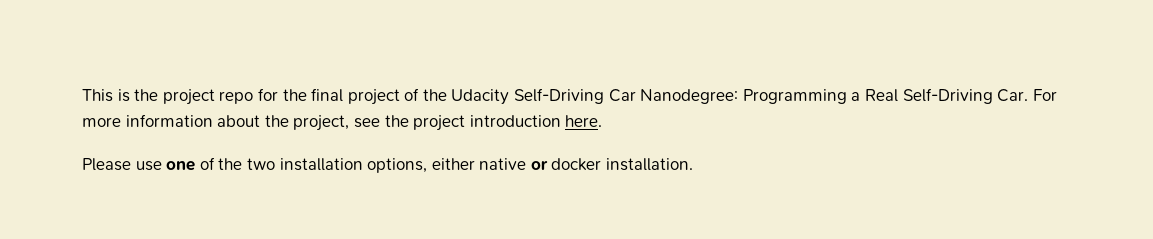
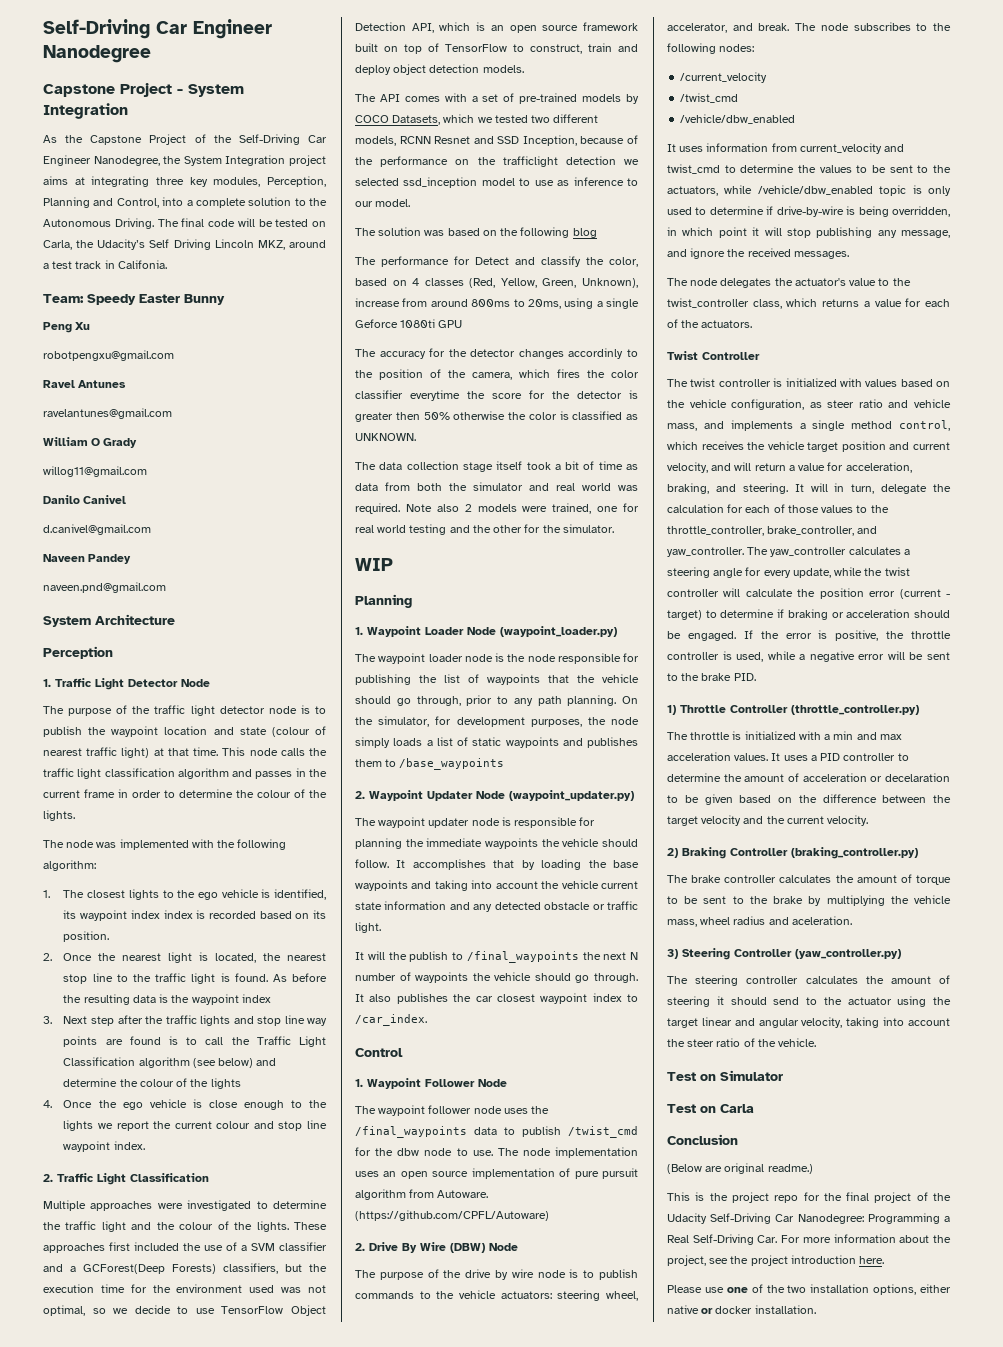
+ Self-Driving Car Engineer Nanodegree
+ Capstone Project - System Integration
+ As the Capstone Project of the Self-Driving Car Engineer Nanodegree, the System Integration project aims at integrating three key modules, Perception, Planning and Control, into a complete solution to the Autonomous Driving. The final code will be tested on Carla, the Udacity’s Self Driving Lincoln MKZ, around a test track in Califonia.
+ Team: Speedy Easter Bunny
+ Peng Xu
+ robotpengxu@gmail.com
+ Ravel Antunes
+ ravelantunes@gmail.com
+ William O Grady
+ willog11@gmail.com
+ Danilo Canivel
+ d.canivel@gmail.com
+ Naveen Pandey
+ naveen.pnd@gmail.com
+ System Architecture
+ Perception
+ 1. Traffic Light Detector Node
+ The purpose of the traffic light detector node is to publish the waypoint location and state (colour of nearest traffic light) at that time. This node calls the traffic light classification algorithm and passes in the current frame in order to determine the colour of the lights.
+ The node was implemented with the following algorithm:
+ 1. The closest lights to the ego vehicle is identified, its waypoint index index is recorded based on its position.
+ 2. Once the nearest light is located, the nearest stop line to the traffic light is found. As before the resulting data is the waypoint index
+ 3. Next step after the traffic lights and stop line way points are found is to call the Traffic Light Classification algorithm (see below) and determine the colour of the lights
+ 4. Once the ego vehicle is close enough to the lights we report the current colour and stop line waypoint index.
+ 2. Traffic Light Classification
+ Multiple approaches were investigated to determine the traffic light and the colour of the lights. These approaches first included the use of a SVM classifier and a GCForest(Deep Forests) classifiers, but the execution time for the environment used was not optimal, so we decide to use TensorFlow Object Detection API, which is an open source framework built on top of TensorFlow to construct, train and deploy object detection models.
+ The API comes with a set of pre-trained models by COCO Datasets, which we tested two different models, RCNN Resnet and SSD Inception, because of the performance on the trafficlight detection we selected ssd_inception model to use as inference to our model.
+ The solution was based on the following blog
+ The performance for Detect and classify the color, based on 4 classes (Red, Yellow, Green, Unknown), increase from around 800ms to 20ms, using a single Geforce 1080ti GPU
+ The accuracy for the detector changes accordinly to the position of the camera, which fires the color classifier everytime the score for the detector is greater then 50% otherwise the color is classified as UNKNOWN.
+ The data collection stage itself took a bit of time as data from both the simulator and real world was required. Note also 2 models were trained, one for real world testing and the other for the simulator.
+ WIP
+ Planning
+ 1. Waypoint Loader Node (waypoint_loader.py)
+ The waypoint loader node is the node responsible for publishing the list of waypoints that the vehicle should go through, prior to any path planning. On the simulator, for development purposes, the node simply loads a list of static waypoints and publishes them to /base_waypoints
+ 2. Waypoint Updater Node (waypoint_updater.py)
+ The waypoint updater node is responsible for planning the immediate waypoints the vehicle should follow. It accomplishes that by loading the base waypoints and taking into account the vehicle current state information and any detected obstacle or traffic light.
+ It will the publish to /final_waypoints the next N number of waypoints the vehicle should go through. It also publishes the car closest waypoint index to /car_index.
+ Control
+ 1. Waypoint Follower Node
+ The waypoint follower node uses the /final_waypoints data to publish /twist_cmd for the dbw node to use. The node implementation uses an open source implementation of pure pursuit algorithm from Autoware. (https://github.com/CPFL/Autoware)
+ 2. Drive By Wire (DBW) Node
+ The purpose of the drive by wire node is to publish commands to the vehicle actuators: steering wheel, accelerator, and break. The node subscribes to the following nodes:
+ /current_velocity
+ /twist_cmd
+ /vehicle/dbw_enabled
+ It uses information from current_velocity and twist_cmd to determine the values to be sent to the actuators, while /vehicle/dbw_enabled topic is only used to determine if drive-by-wire is being overridden, in which point it will stop publishing any message, and ignore the received messages.
+ The node delegates the actuator's value to the twist_controller class, which returns a value for each of the actuators.
+ Twist Controller
+ The twist controller is initialized with values based on the vehicle configuration, as steer ratio and vehicle mass, and implements a single method control, which receives the vehicle target position and current velocity, and will return a value for acceleration, braking, and steering. It will in turn, delegate the calculation for each of those values to the throttle_controller, brake_controller, and yaw_controller. The yaw_controller calculates a steering angle for every update, while the twist controller will calculate the position error (current - target) to determine if braking or acceleration should be engaged. If the error is positive, the throttle controller is used, while a negative error will be sent to the brake PID.
+ 1) Throttle Controller (throttle_controller.py)
+ The throttle is initialized with a min and max acceleration values. It uses a PID controller to determine the amount of acceleration or decelaration to be given based on the difference between the target velocity and the current velocity.
+ 2) Braking Controller (braking_controller.py)
+ The brake controller calculates the amount of torque to be sent to the brake by multiplying the vehicle mass, wheel radius and aceleration.
+ 3) Steering Controller (yaw_controller.py)
+ The steering controller calculates the amount of steering it should send to the actuator using the target linear and angular velocity, taking into account the steer ratio of the vehicle.
+ Test on Simulator
+ Test on Carla
+ Conclusion
+ (Below are original readme.)

